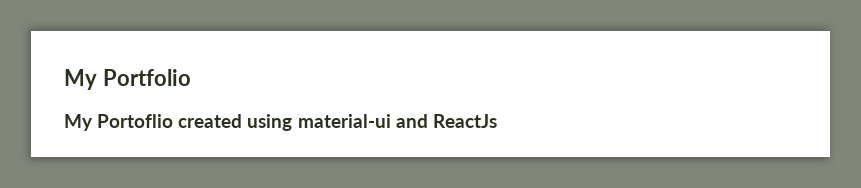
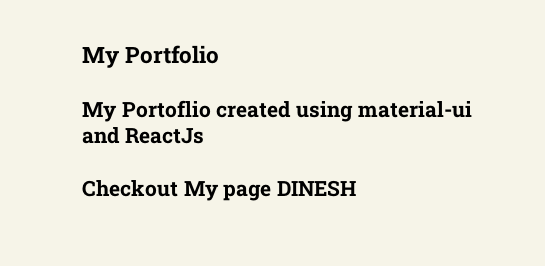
+ Checkout My page DINESH

